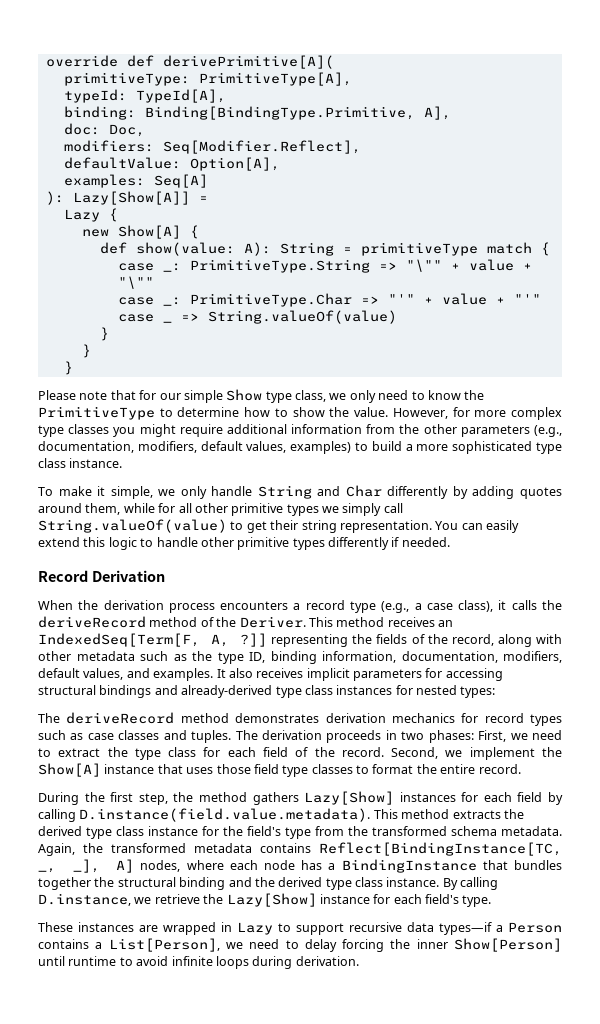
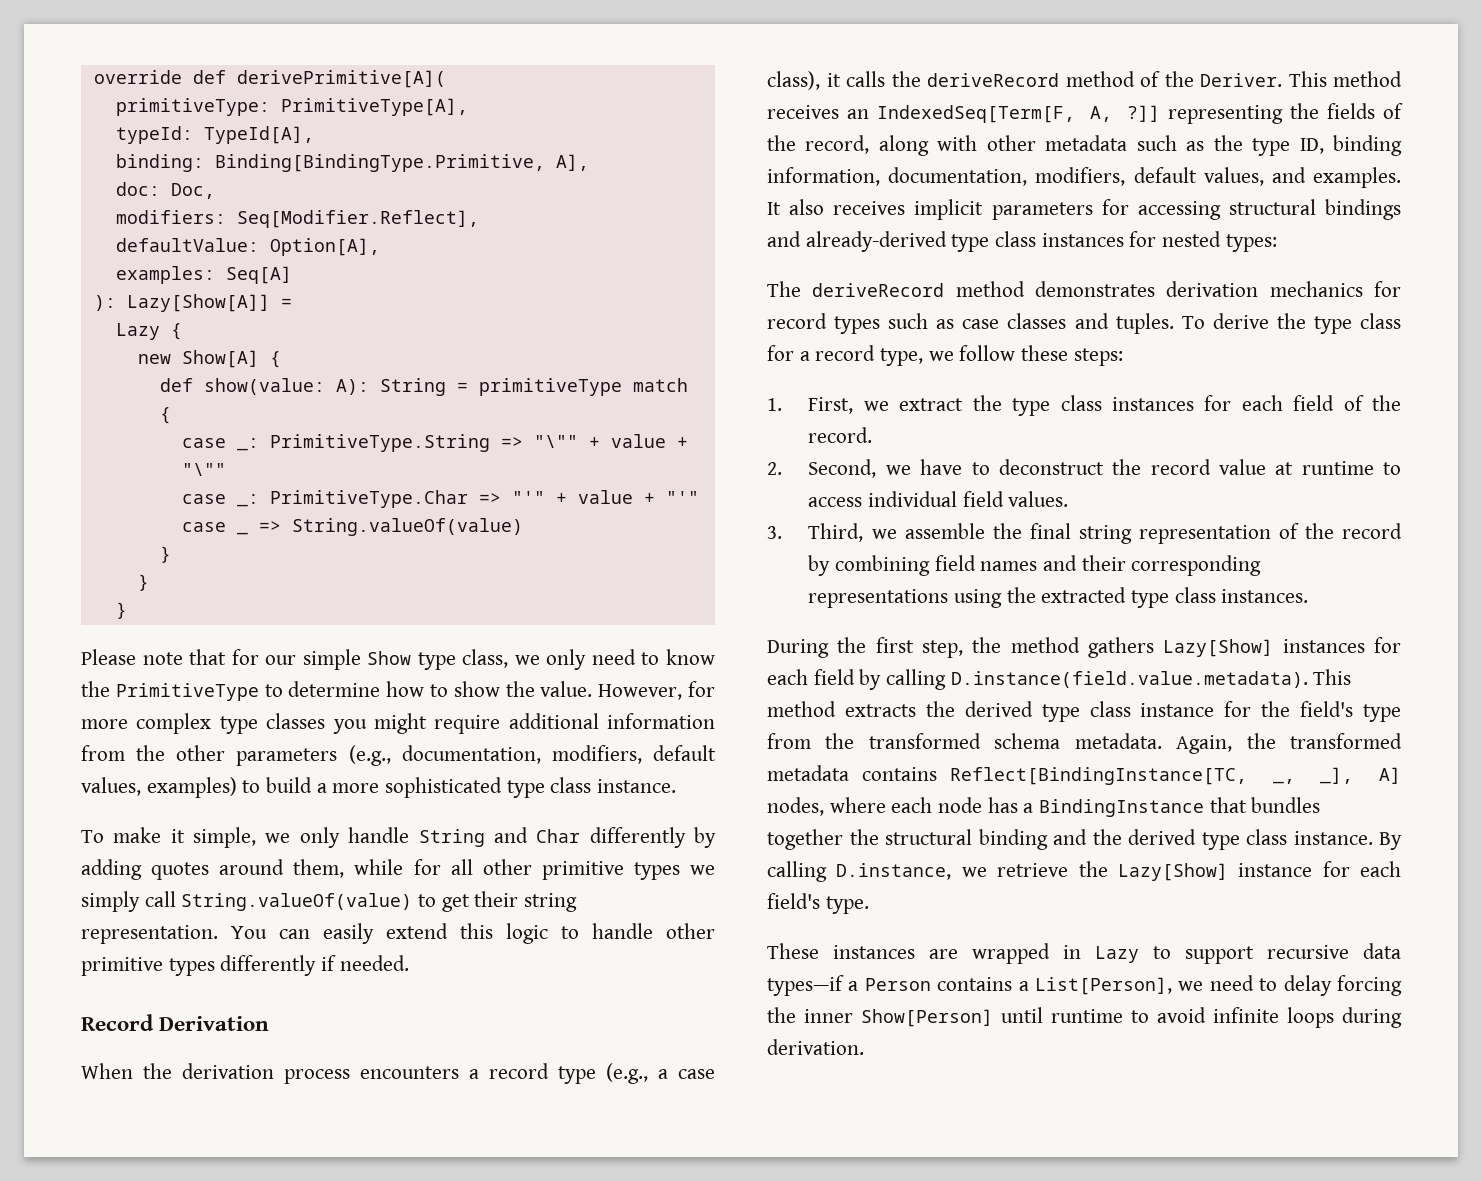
- The derivation proceeds in two phases: First, we need to extract the type class for each field of the record. Second, we implement the Show[A] instance that uses those field type classes to format the entire record.
+ To derive the type class for a record type, we follow these steps:
+ 1. First, we extract the type class instances for each field of the record.
+ 2. Second, we have to deconstruct the record value at runtime to access individual field values.
+ 3. Third, we assemble the final string representation of the record by combining field names and their corresponding representations using the extracted type class instances.

